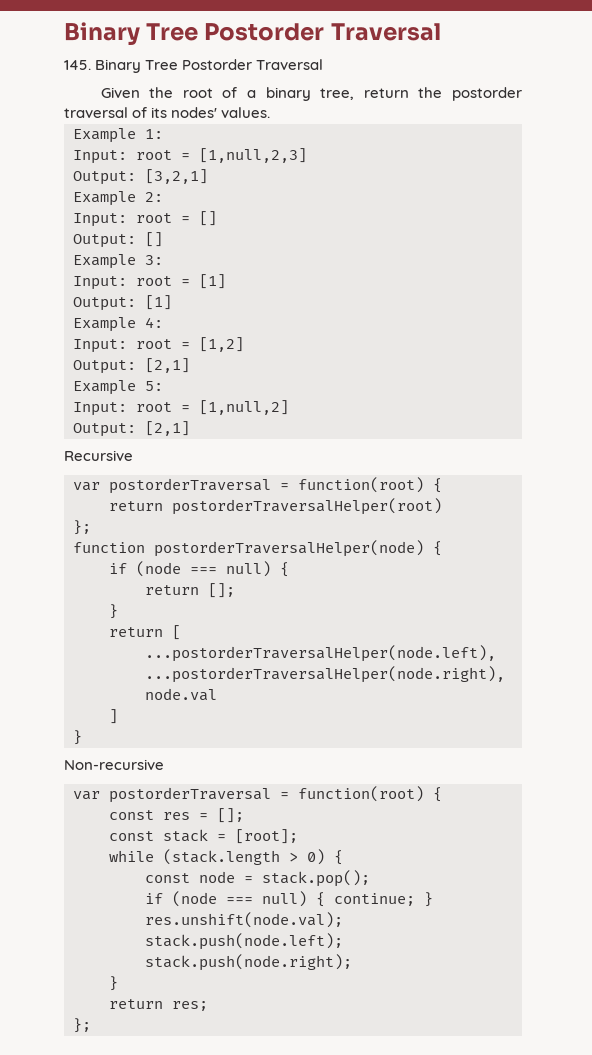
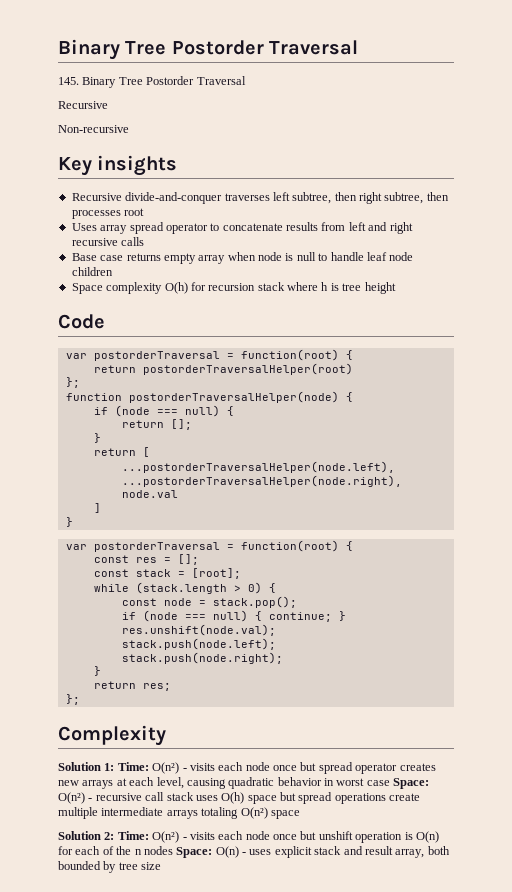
  145. Binary Tree Postorder Traversal
- Given the root of a binary tree, return the postorder traversal of its nodes' values.
- Example 1:
- Input: root = [1,null,2,3]
- Output: [3,2,1]
- Example 2:
- Input: root = []
- Output: []
- Example 3:
- Input: root = [1]
- Output: [1]
- Example 4:
- Input: root = [1,2]
- Output: [2,1]
- Example 5:
- Input: root = [1,null,2]
- Output: [2,1]
  Recursive
+ Non-recursive
+ Key insights
+ Recursive divide-and-conquer traverses left subtree, then right subtree, then processes root
+ Uses array spread operator to concatenate results from left and right recursive calls
+ Base case returns empty array when node is null to handle leaf node children
+ Space complexity O(h) for recursion stack where h is tree height
+ Code
- Non-recursive
+ Complexity
+ Solution 1: Time: O(n²) - visits each node once but spread operator creates new arrays at each level, causing quadratic behavior in worst case Space: O(n²) - recursive call stack uses O(h) space but spread operations create multiple intermediate arrays totaling O(n²) space
+ Solution 2: Time: O(n²) - visits each node once but unshift operation is O(n) for each of the n nodes Space: O(n) - uses explicit stack and result array, both bounded by tree size

